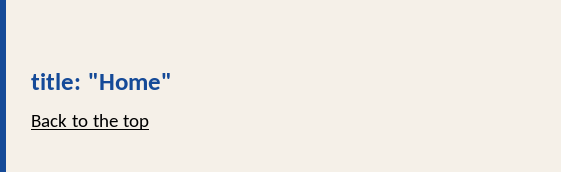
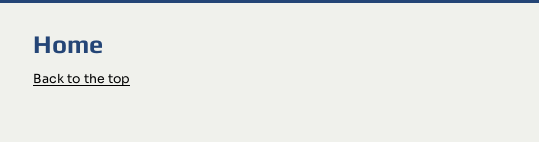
- title: "Home"
+ Home

